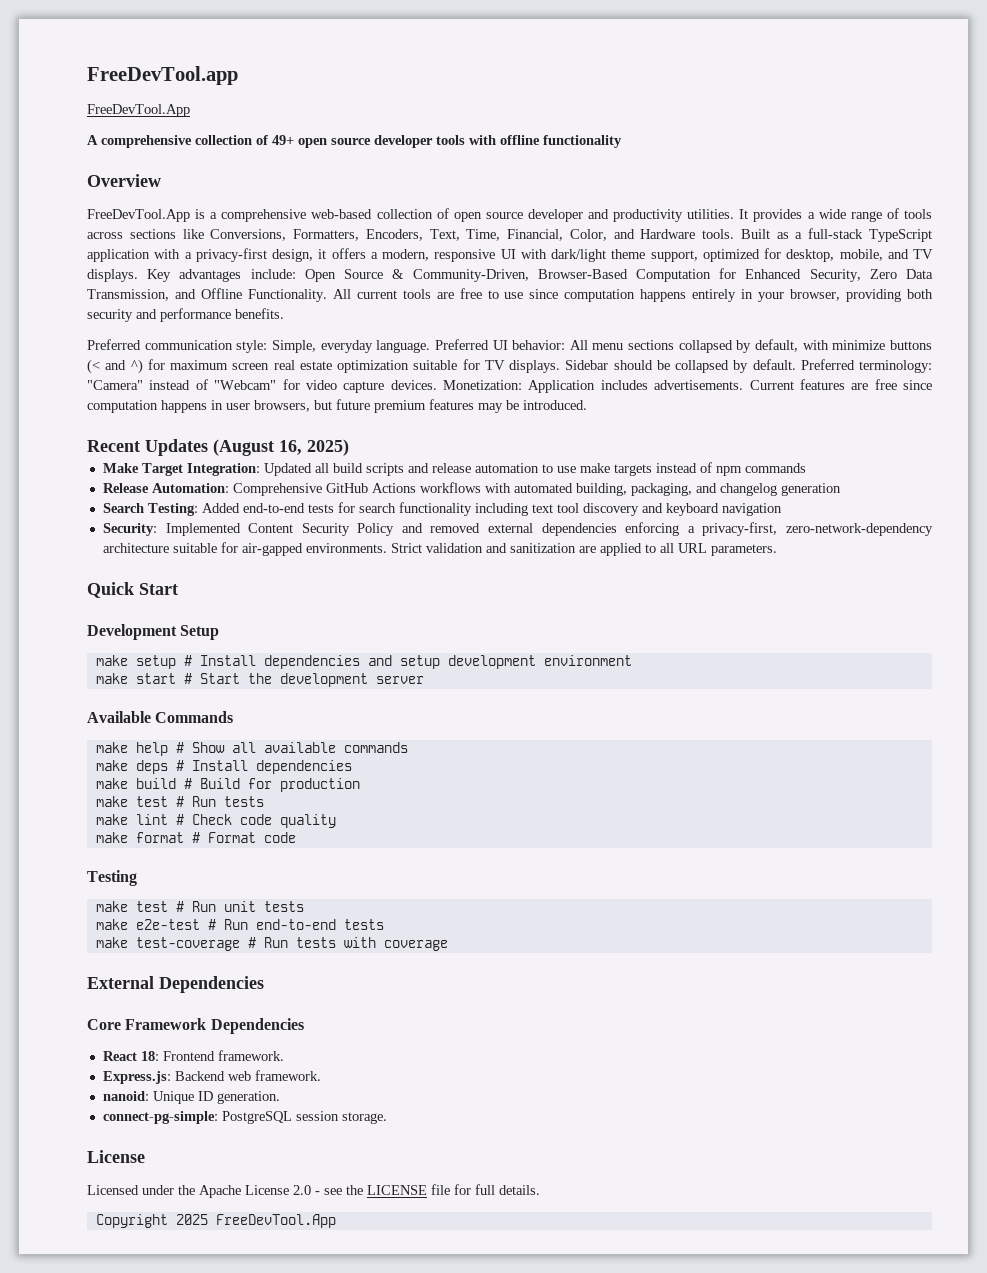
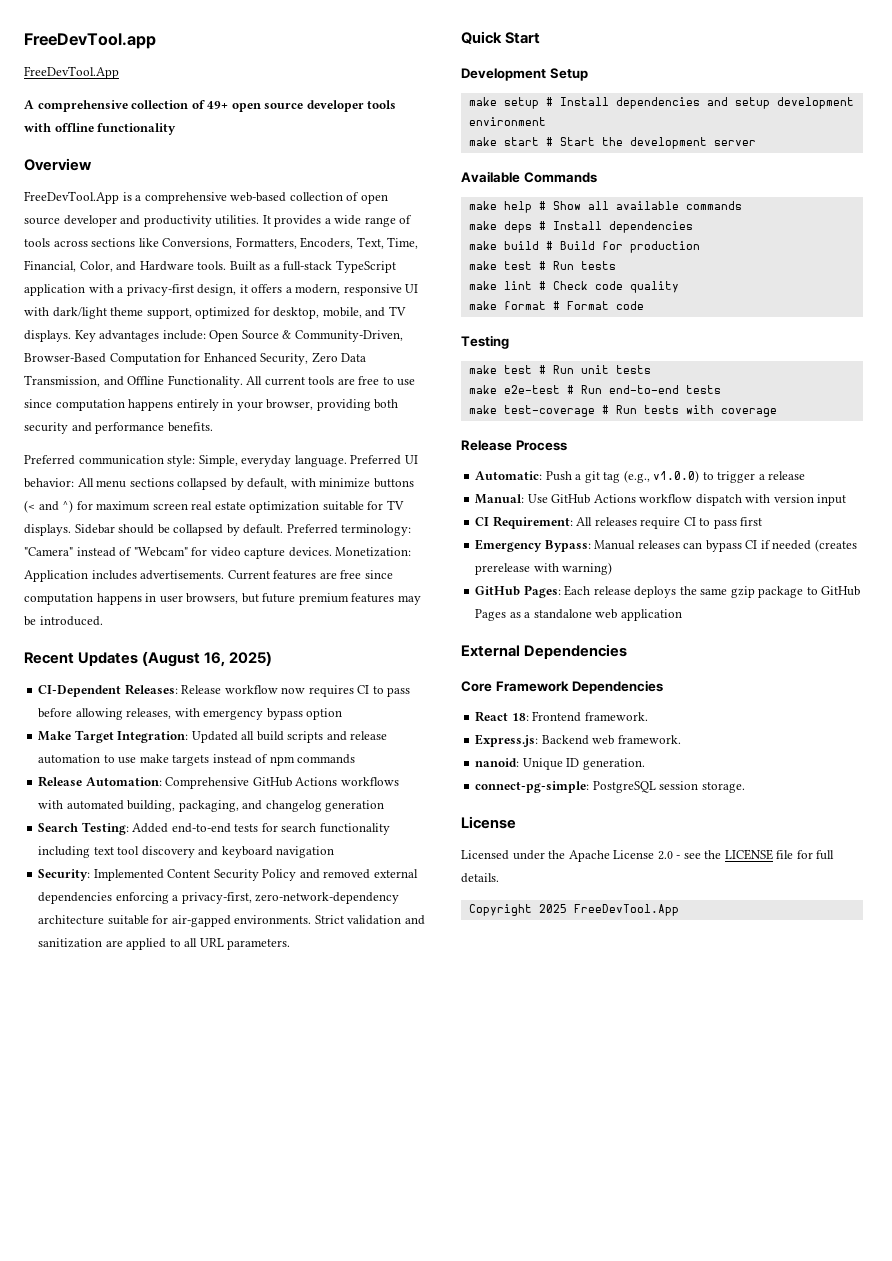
+ CI-Dependent Releases: Release workflow now requires CI to pass before allowing releases, with emergency bypass option
+ Release Process
+ Automatic: Push a git tag (e.g., v1.0.0) to trigger a release
+ Manual: Use GitHub Actions workflow dispatch with version input
+ CI Requirement: All releases require CI to pass first
+ Emergency Bypass: Manual releases can bypass CI if needed (creates prerelease with warning)
+ GitHub Pages: Each release deploys the same gzip package to GitHub Pages as a standalone web application

